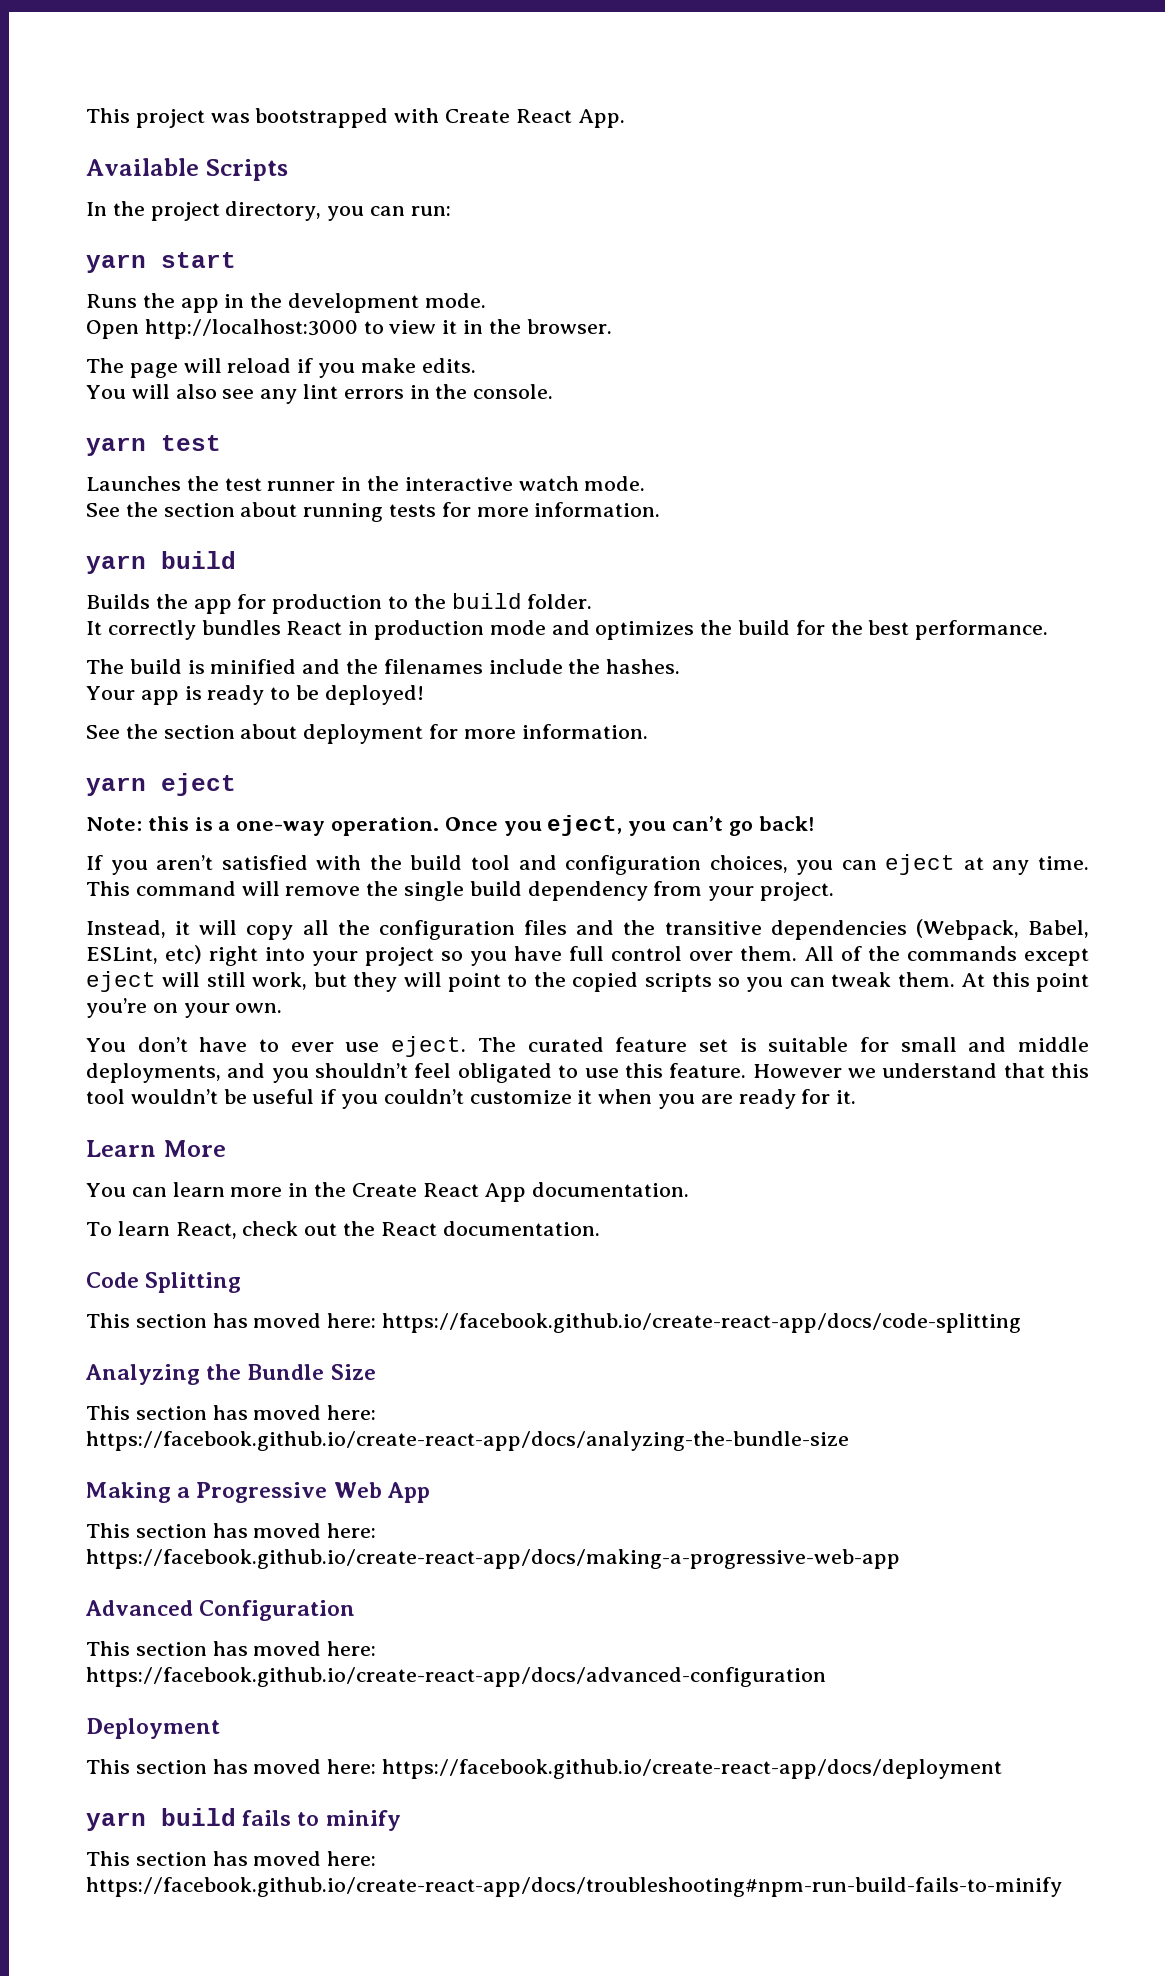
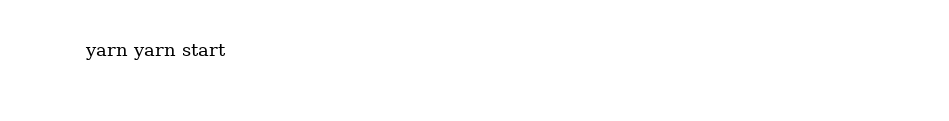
- This project was bootstrapped with Create React App.
- Available Scripts
- In the project directory, you can run:
- yarn start
- Runs the app in the development mode.
- Open http://localhost:3000 to view it in the browser.
- The page will reload if you make edits.
- You will also see any lint errors in the console.
- yarn test
- Launches the test runner in the interactive watch mode.
- See the section about running tests for more information.
- yarn build
- Builds the app for production to the build folder.
- It correctly bundles React in production mode and optimizes the build for the best performance.
- The build is minified and the filenames include the hashes.
- Your app is ready to be deployed!
- See the section about deployment for more information.
- yarn eject
- Note: this is a one-way operation. Once you eject, you can’t go back!
- If you aren’t satisfied with the build tool and configuration choices, you can eject at any time. This command will remove the single build dependency from your project.
- Instead, it will copy all the configuration files and the transitive dependencies (Webpack, Babel, ESLint, etc) right into your project so you have full control over them. All of the commands except eject will still work, but they will point to the copied scripts so you can tweak them. At this point you’re on your own.
- You don’t have to ever use eject. The curated feature set is suitable for small and middle deployments, and you shouldn’t feel obligated to use this feature. However we understand that this tool wouldn’t be useful if you couldn’t customize it when you are ready for it.
- Learn More
- You can learn more in the Create React App documentation.
- To learn React, check out the React documentation.
- Code Splitting
- This section has moved here: https://facebook.github.io/create-react-app/docs/code-splitting
- Analyzing the Bundle Size
- This section has moved here: https://facebook.github.io/create-react-app/docs/analyzing-the-bundle-size
- Making a Progressive Web App
- This section has moved here: https://facebook.github.io/create-react-app/docs/making-a-progressive-web-app
- Advanced Configuration
- This section has moved here: https://facebook.github.io/create-react-app/docs/advanced-configuration
- Deployment
- This section has moved here: https://facebook.github.io/create-react-app/docs/deployment
- yarn build fails to minify
- This section has moved here: https://facebook.github.io/create-react-app/docs/troubleshooting#npm-run-build-fails-to-minify
+ yarn yarn start

